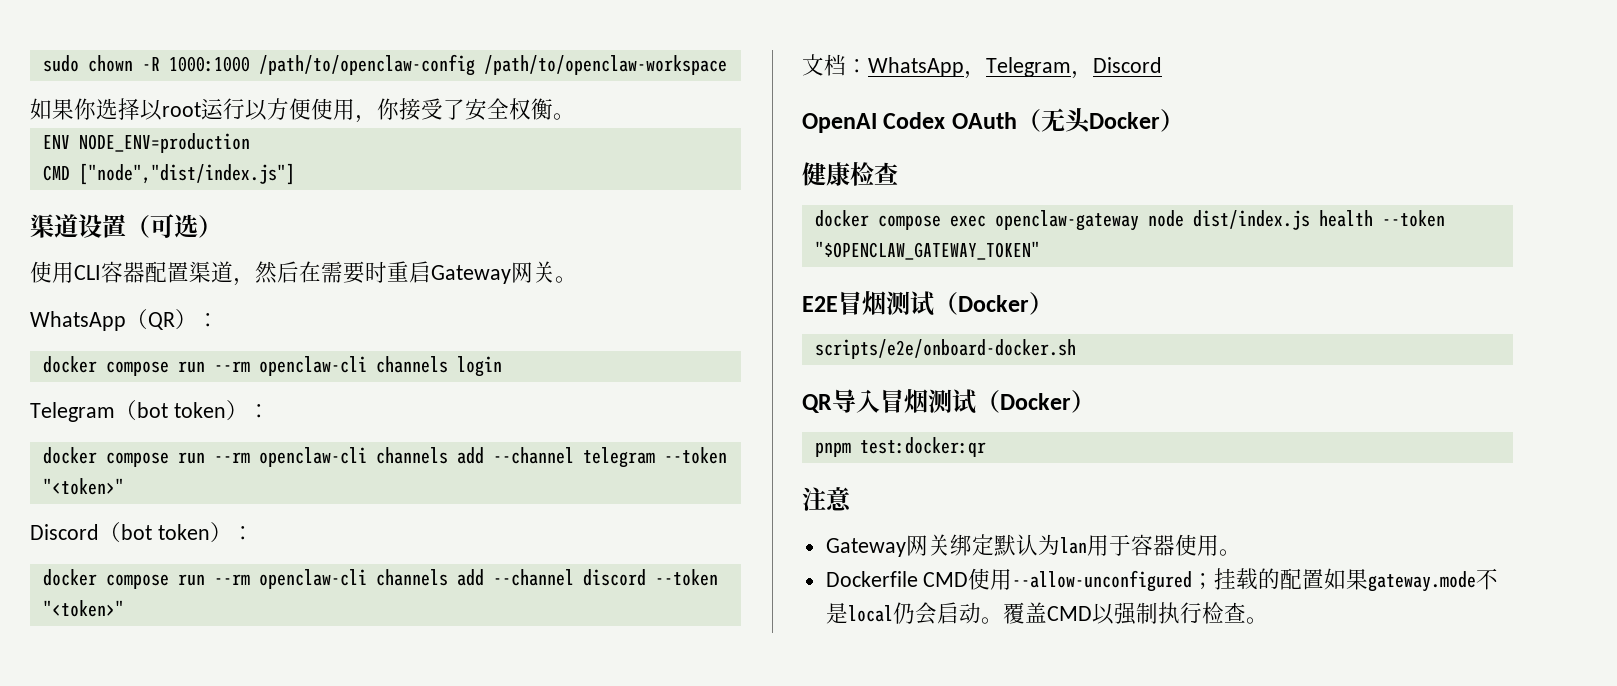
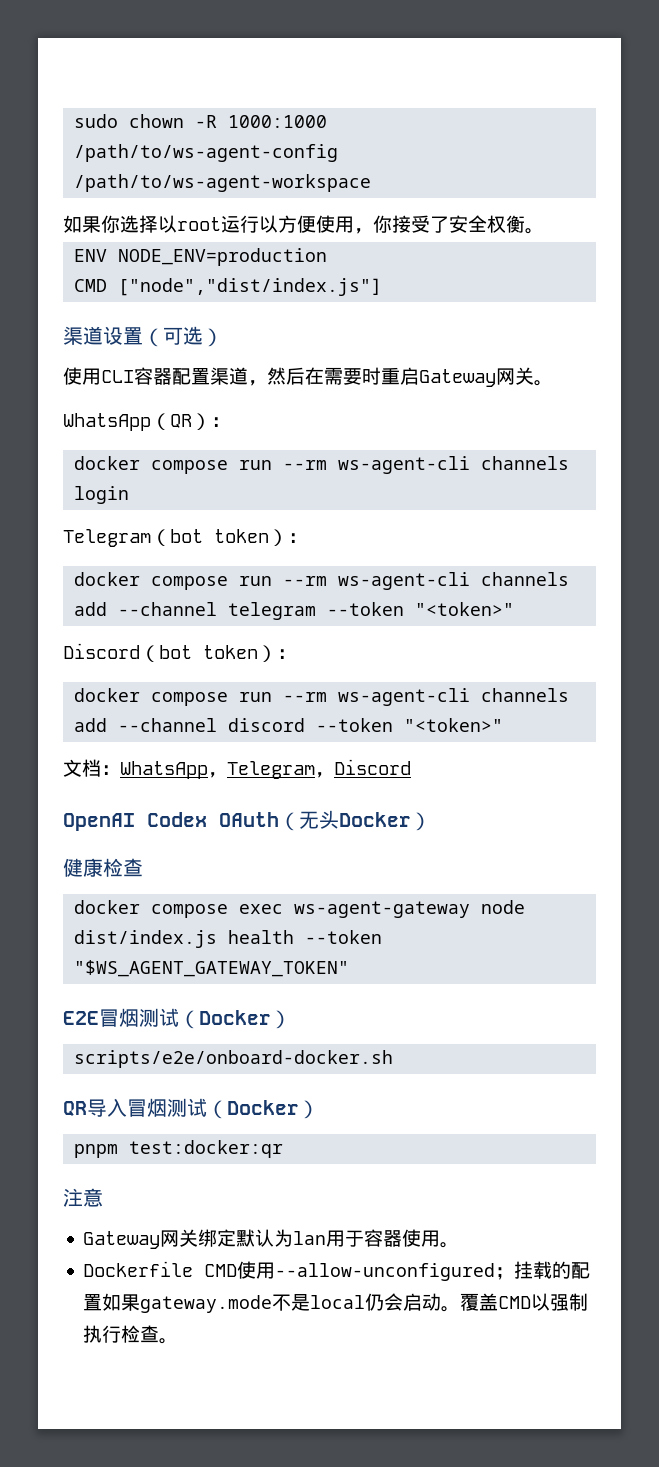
- sudo chown -R 1000:1000 /path/to/openclaw-config /path/to/openclaw-workspace
+ sudo chown -R 1000:1000 /path/to/ws-agent-config /path/to/ws-agent-workspace
- docker compose run --rm openclaw-cli channels login
+ docker compose run --rm ws-agent-cli channels login
- docker compose run --rm openclaw-cli channels add --channel telegram --token "<token>"
+ docker compose run --rm ws-agent-cli channels add --channel telegram --token "<token>"
- docker compose run --rm openclaw-cli channels add --channel discord --token "<token>"
+ docker compose run --rm ws-agent-cli channels add --channel discord --token "<token>"
- docker compose exec openclaw-gateway node dist/index.js health --token "$OPENCLAW_GATEWAY_TOKEN"
+ docker compose exec ws-agent-gateway node dist/index.js health --token "$WS_AGENT_GATEWAY_TOKEN"

